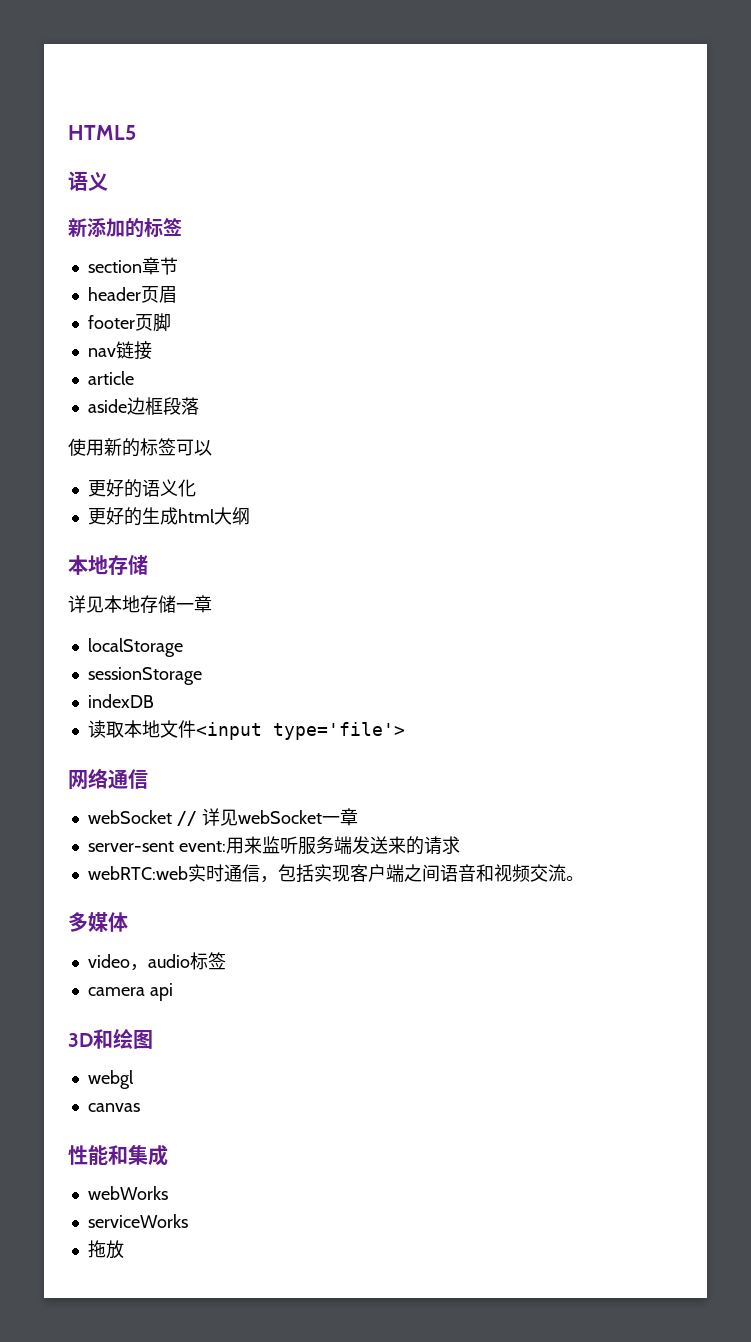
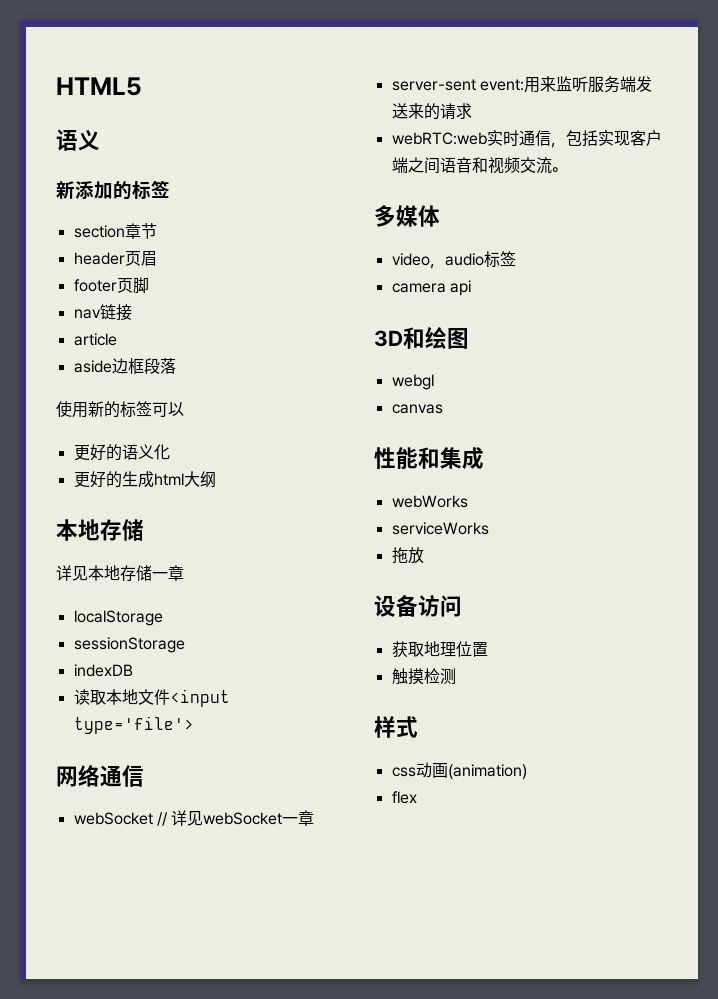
+ 设备访问
+ 获取地理位置
+ 触摸检测
+ 样式
+ css动画(animation)
+ flex

